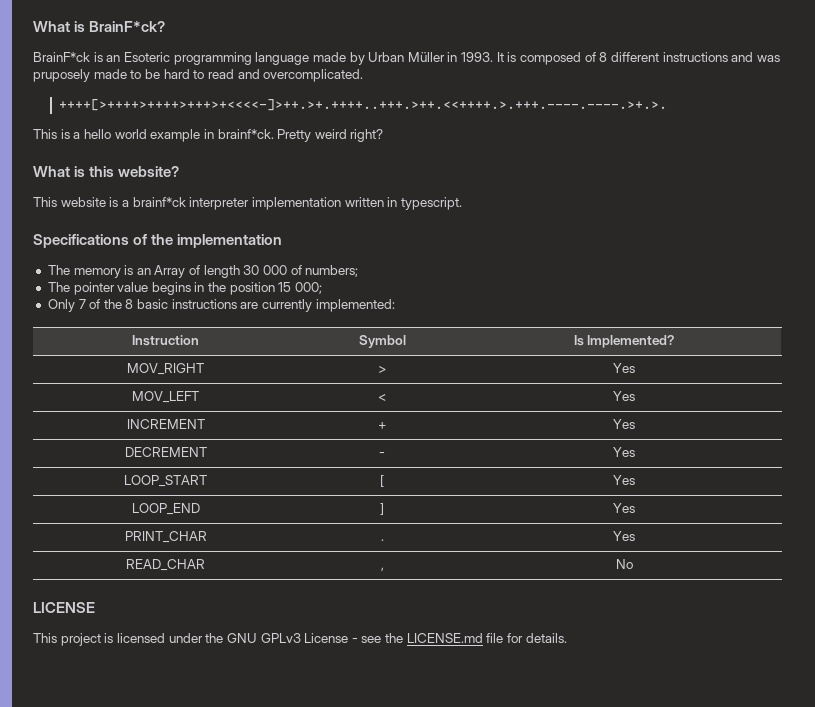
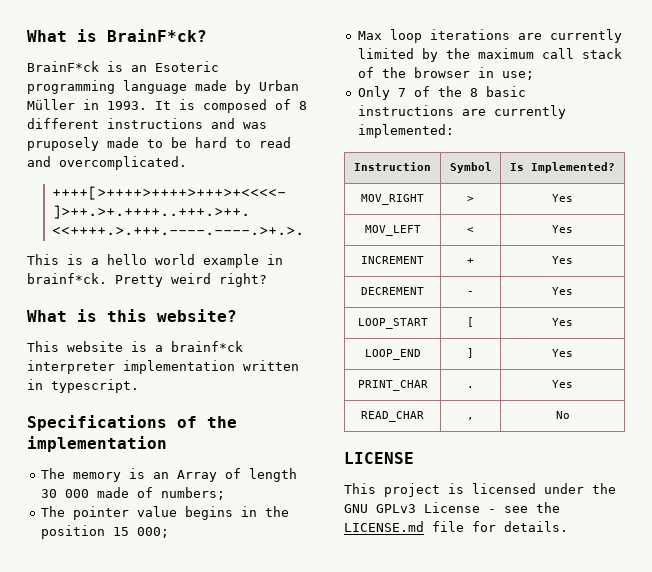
- The memory is an Array of length 30 000 of numbers;
+ The memory is an Array of length 30 000 made of numbers;
+ Max loop iterations are currently limited by the maximum call stack of the browser in use;

